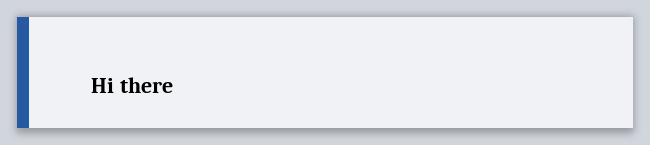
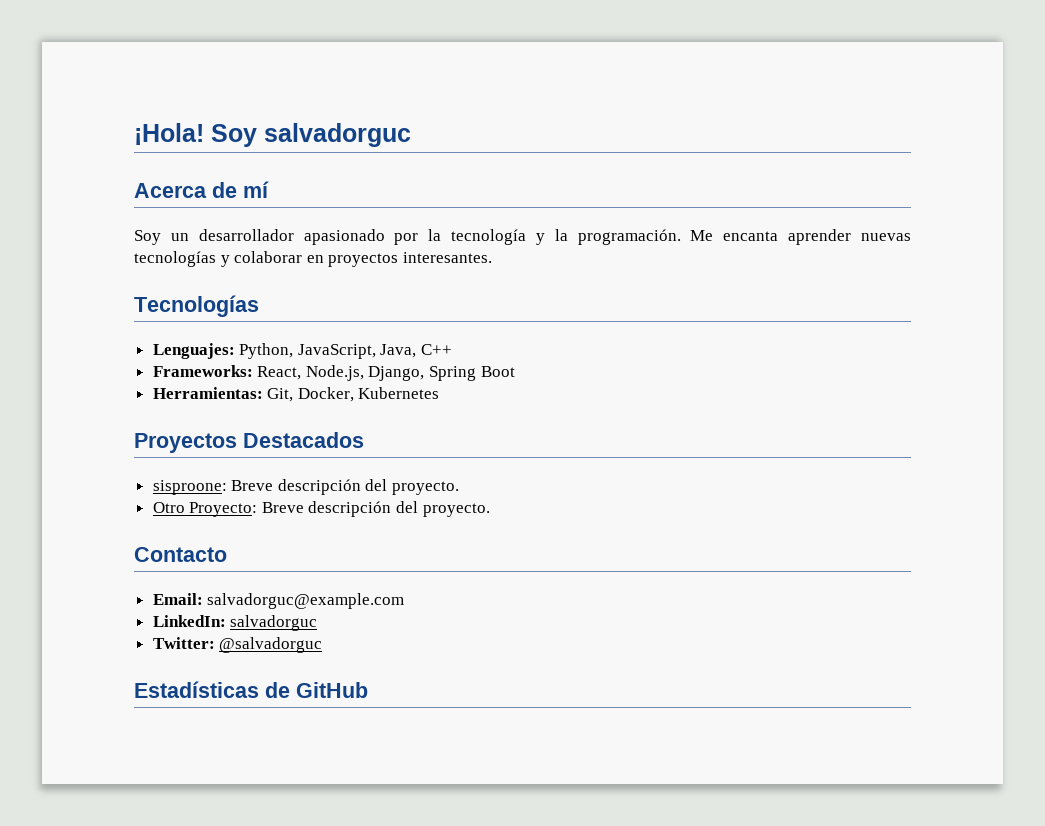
- Hi there
+ ¡Hola! Soy salvadorguc
+ Acerca de mí
+ Soy un desarrollador apasionado por la tecnología y la programación. Me encanta aprender nuevas tecnologías y colaborar en proyectos interesantes.
+ Tecnologías
+ Lenguajes: Python, JavaScript, Java, C++
+ Frameworks: React, Node.js, Django, Spring Boot
+ Herramientas: Git, Docker, Kubernetes
+ Proyectos Destacados
+ sisproone: Breve descripción del proyecto.
+ Otro Proyecto: Breve descripción del proyecto.
+ Contacto
+ Email: salvadorguc@example.com
+ LinkedIn: salvadorguc
+ Twitter: @salvadorguc
+ Estadísticas de GitHub

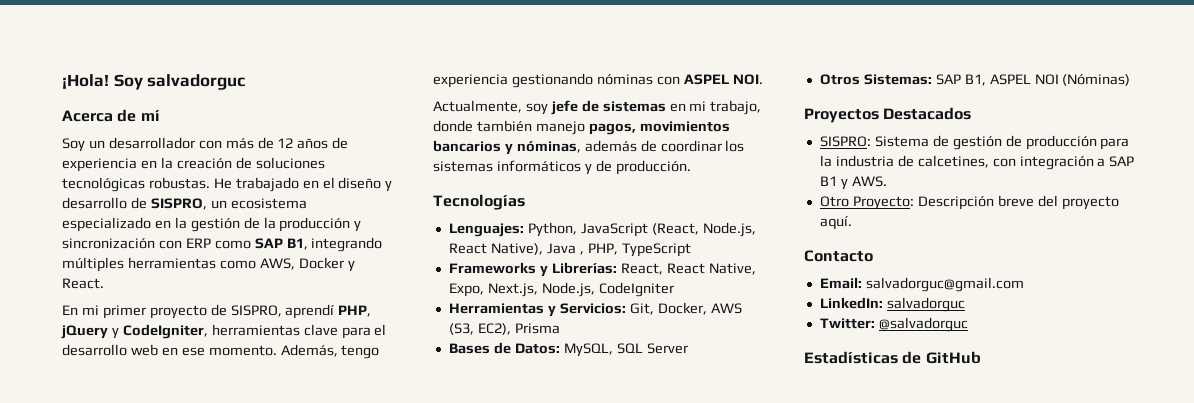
- Soy un desarrollador apasionado por la tecnología y la programación. Me encanta aprender nuevas tecnologías y colaborar en proyectos interesantes.
+ Soy un desarrollador con más de 12 años de experiencia en la creación de soluciones tecnológicas robustas. He trabajado en el diseño y desarrollo de SISPRO, un ecosistema especializado en la gestión de la producción y sincronización con ERP como SAP B1, integrando múltiples herramientas como AWS, Docker y React.
+ En mi primer proyecto de SISPRO, aprendí PHP, jQuery y CodeIgniter, herramientas clave para el desarrollo web en ese momento. Además, tengo experiencia gestionando nóminas con ASPEL NOI.
+ Actualmente, soy jefe de sistemas en mi trabajo, donde también manejo pagos, movimientos bancarios y nóminas, además de coordinar los sistemas informáticos y de producción.
  Tecnologías
- Lenguajes: Python, JavaScript, Java, C++
- Frameworks: React, Node.js, Django, Spring Boot
- Herramientas: Git, Docker, Kubernetes
+ Lenguajes: Python, JavaScript (React, Node.js, React Native), Java , PHP, TypeScript
+ Frameworks y Librerías: React, React Native, Expo, Next.js, Node.js, CodeIgniter
+ Herramientas y Servicios: Git, Docker, AWS (S3, EC2), Prisma
+ Bases de Datos: MySQL, SQL Server
+ Otros Sistemas: SAP B1, ASPEL NOI (Nóminas)
  Proyectos Destacados
- sisproone: Breve descripción del proyecto.
- Otro Proyecto: Breve descripción del proyecto.
+ SISPRO: Sistema de gestión de producción para la industria de calcetines, con integración a SAP B1 y AWS.
+ Otro Proyecto: Descripción breve del proyecto aquí.
- Email: salvadorguc@example.com
+ Email: salvadorguc@gmail.com

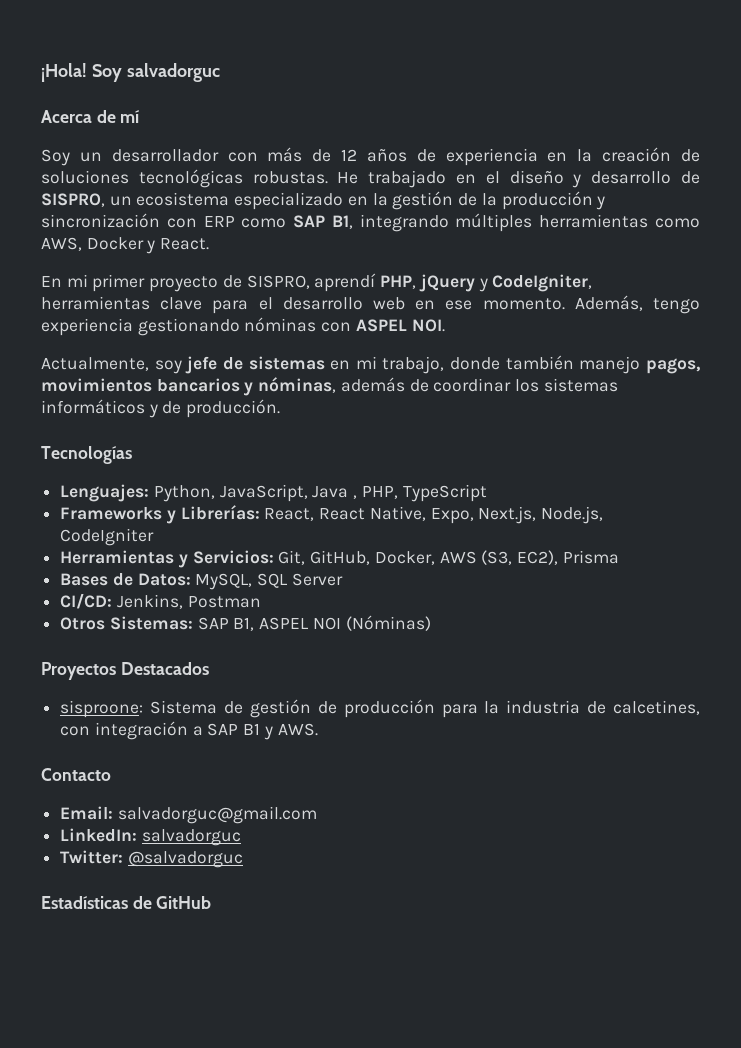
- Lenguajes: Python, JavaScript (React, Node.js, React Native), Java , PHP, TypeScript
+ Lenguajes: Python, JavaScript, Java , PHP, TypeScript
- Herramientas y Servicios: Git, Docker, AWS (S3, EC2), Prisma
+ Herramientas y Servicios: Git, GitHub, Docker, AWS (S3, EC2), Prisma
+ CI/CD: Jenkins, Postman
- SISPRO: Sistema de gestión de producción para la industria de calcetines, con integración a SAP B1 y AWS.
+ sisproone: Sistema de gestión de producción para la industria de calcetines, con integración a SAP B1 y AWS.
- Otro Proyecto: Descripción breve del proyecto aquí.

